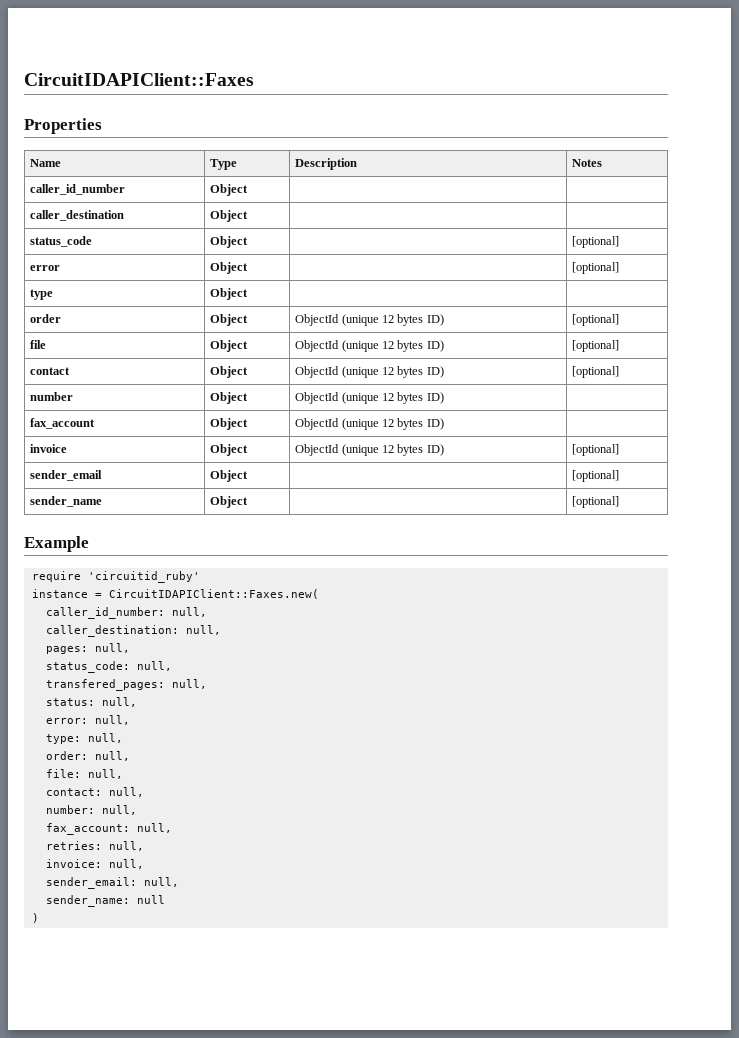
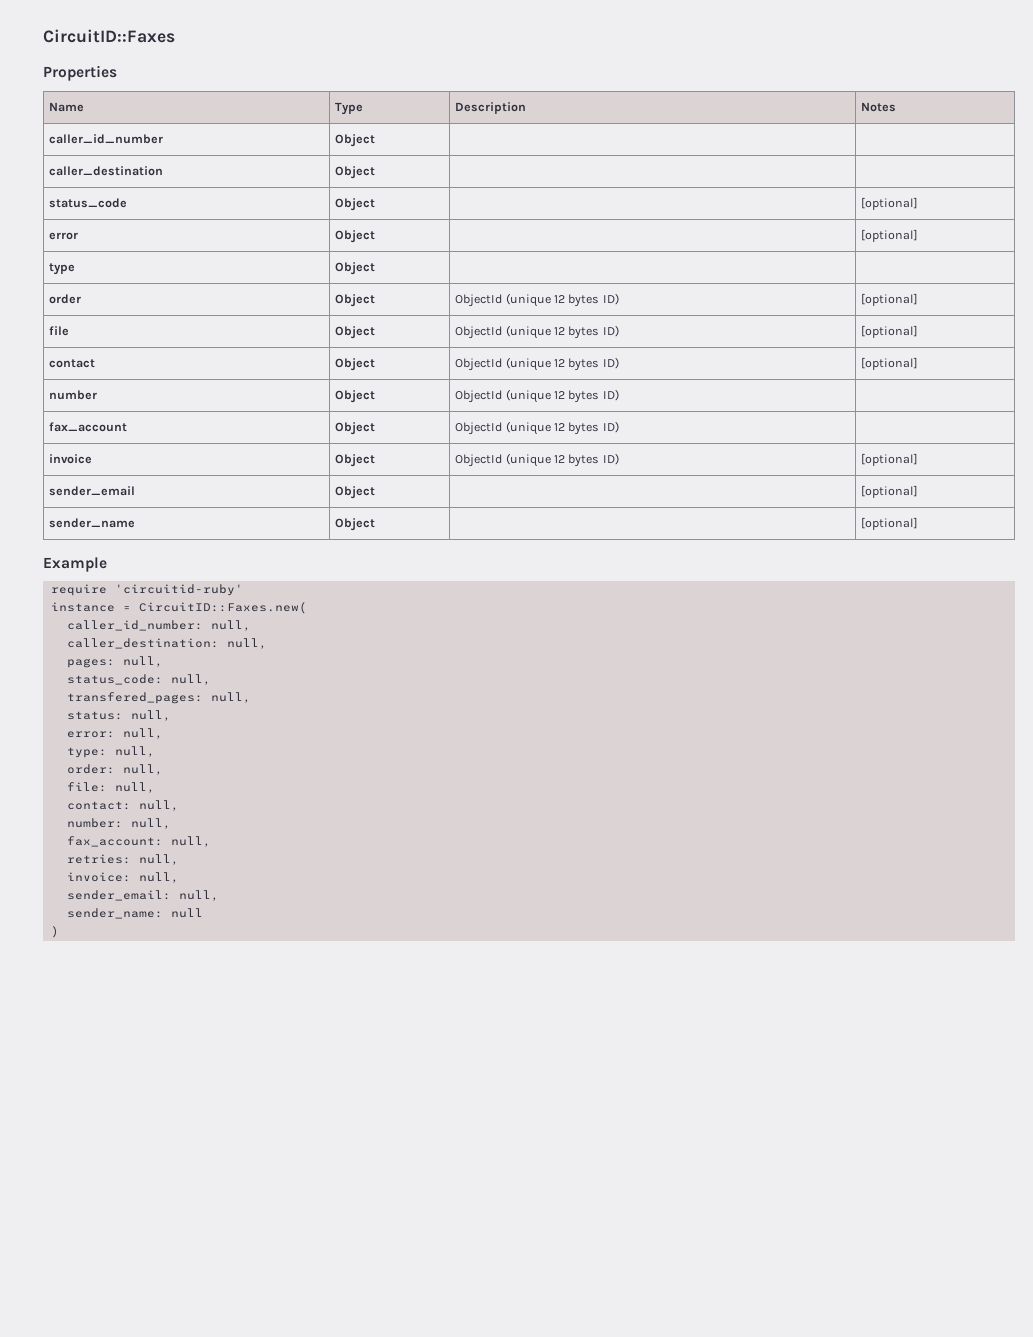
- CircuitIDAPIClient::Faxes
+ CircuitID::Faxes
- require 'circuitid_ruby'
+ require 'circuitid-ruby'
- instance = CircuitIDAPIClient::Faxes.new(
+ instance = CircuitID::Faxes.new(

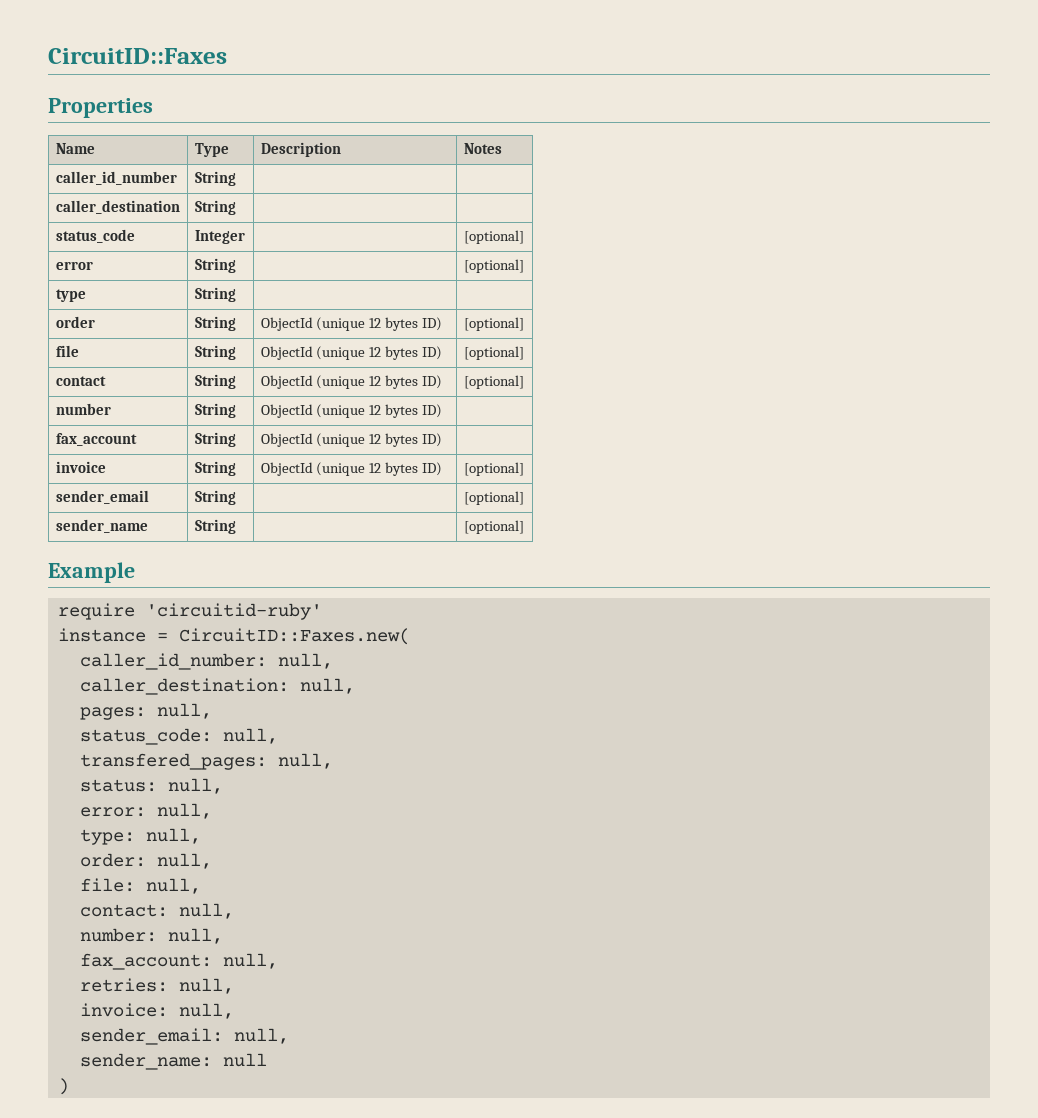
- caller_id_number | Object | |
+ caller_id_number | String | |
- caller_destination | Object | |
+ caller_destination | String | |
- status_code | Object | | [optional]
+ status_code | Integer | | [optional]
- error | Object | | [optional]
+ error | String | | [optional]
- type | Object | |
+ type | String | |
- order | Object | ObjectId (unique 12 bytes ID) | [optional]
+ order | String | ObjectId (unique 12 bytes ID) | [optional]
- file | Object | ObjectId (unique 12 bytes ID) | [optional]
+ file | String | ObjectId (unique 12 bytes ID) | [optional]
- contact | Object | ObjectId (unique 12 bytes ID) | [optional]
+ contact | String | ObjectId (unique 12 bytes ID) | [optional]
- number | Object | ObjectId (unique 12 bytes ID) |
+ number | String | ObjectId (unique 12 bytes ID) |
- fax_account | Object | ObjectId (unique 12 bytes ID) |
+ fax_account | String | ObjectId (unique 12 bytes ID) |
- invoice | Object | ObjectId (unique 12 bytes ID) | [optional]
+ invoice | String | ObjectId (unique 12 bytes ID) | [optional]
- sender_email | Object | | [optional]
+ sender_email | String | | [optional]
- sender_name | Object | | [optional]
+ sender_name | String | | [optional]

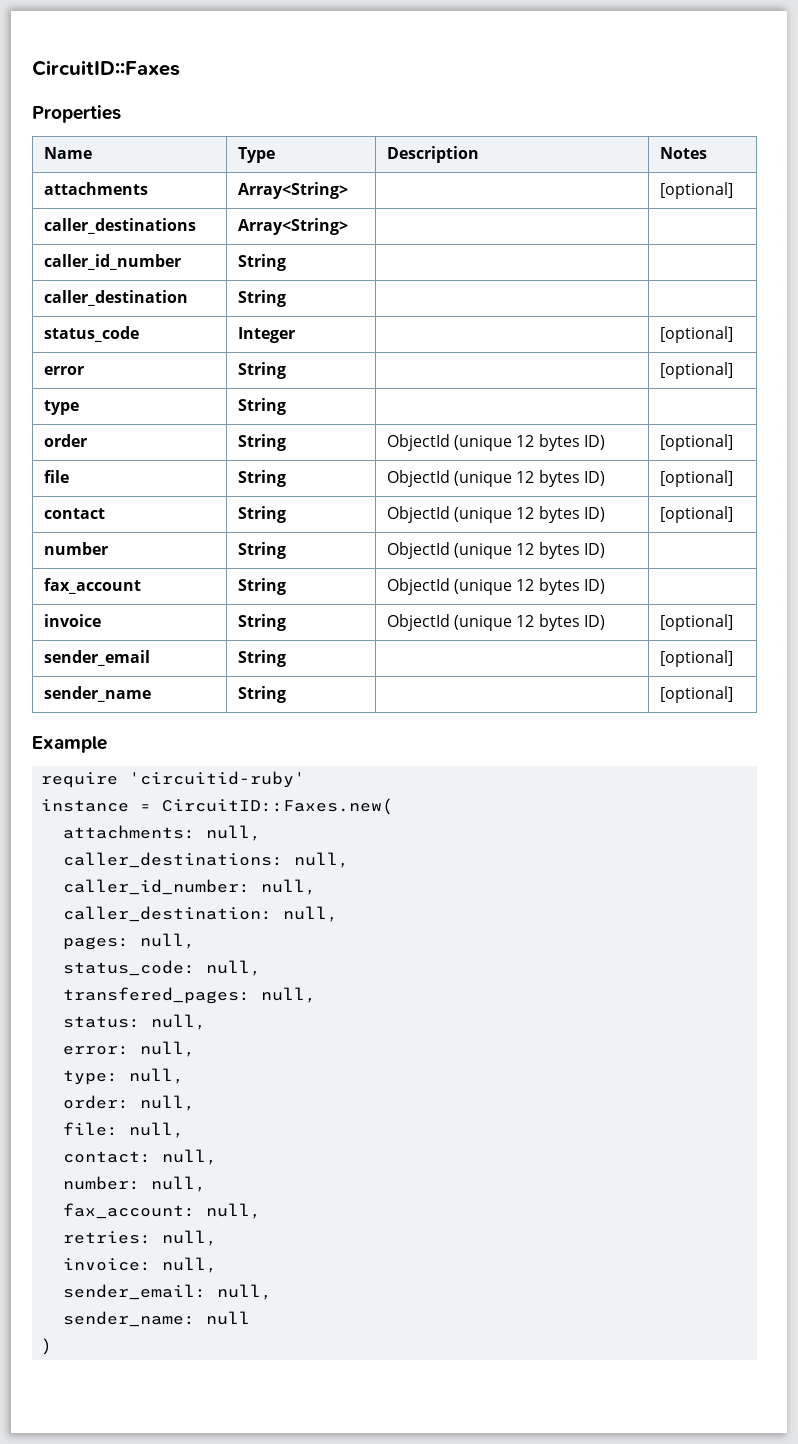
+ attachments | Array<String> | | [optional]
+ caller_destinations | Array<String> | |
+ attachments: null,
+ caller_destinations: null,

